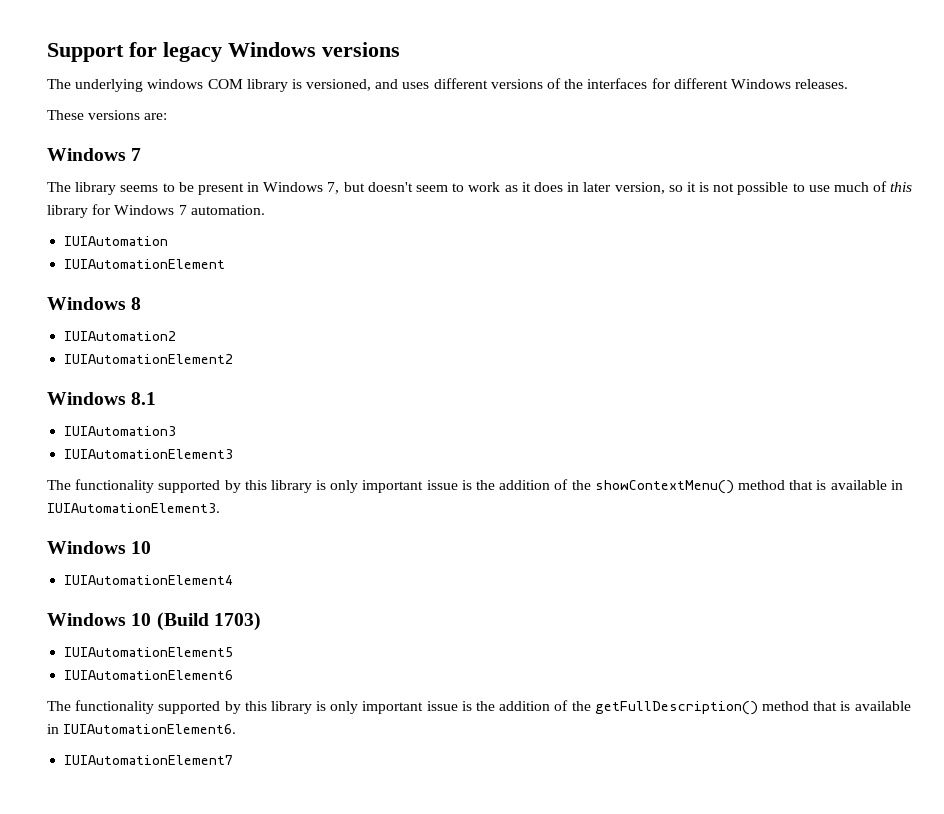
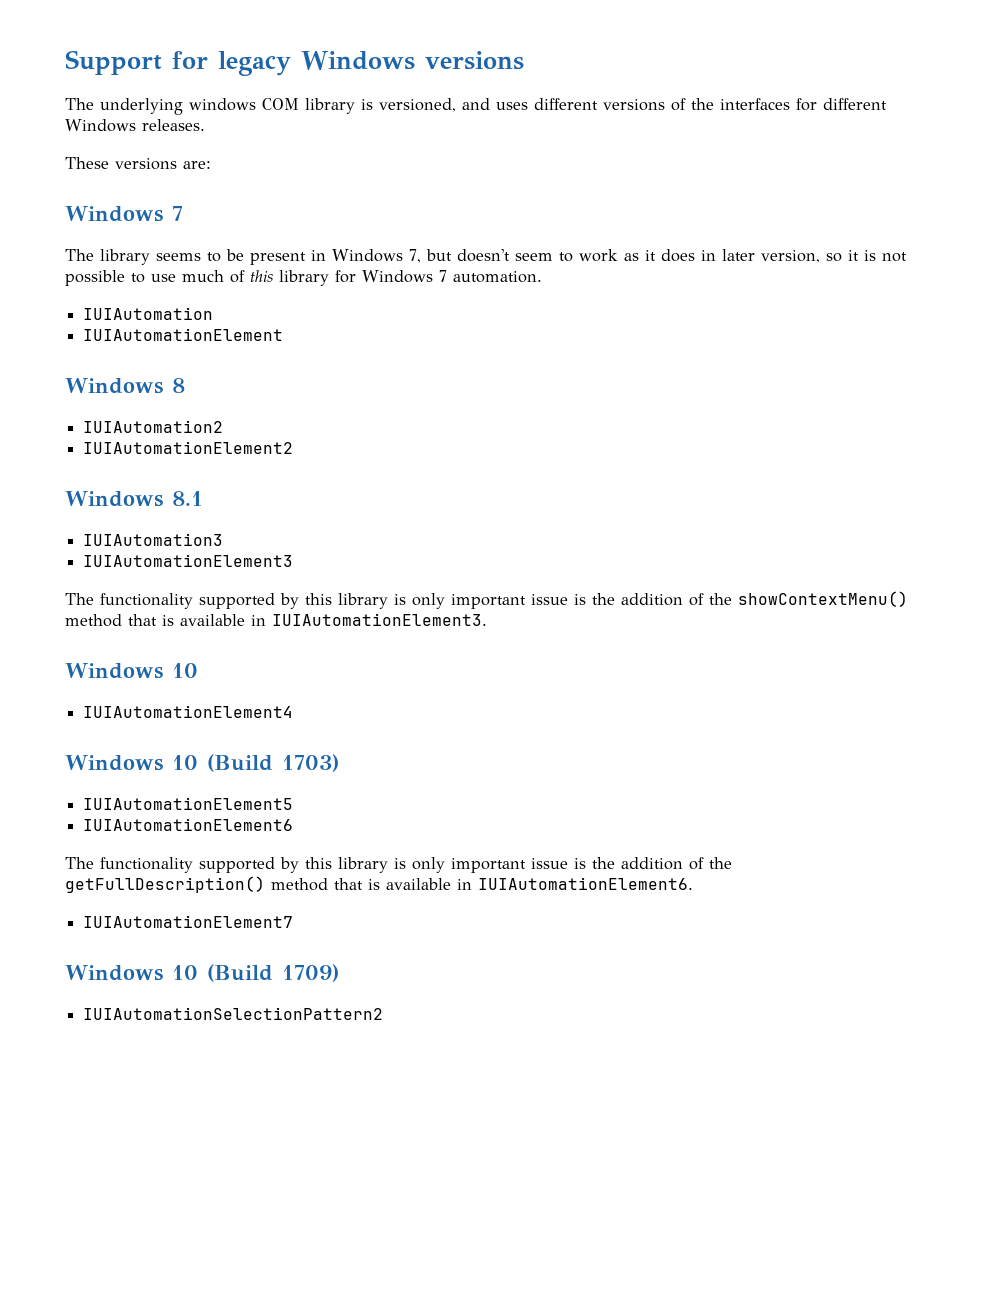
+ Windows 10 (Build 1709)
+ IUIAutomationSelectionPattern2

